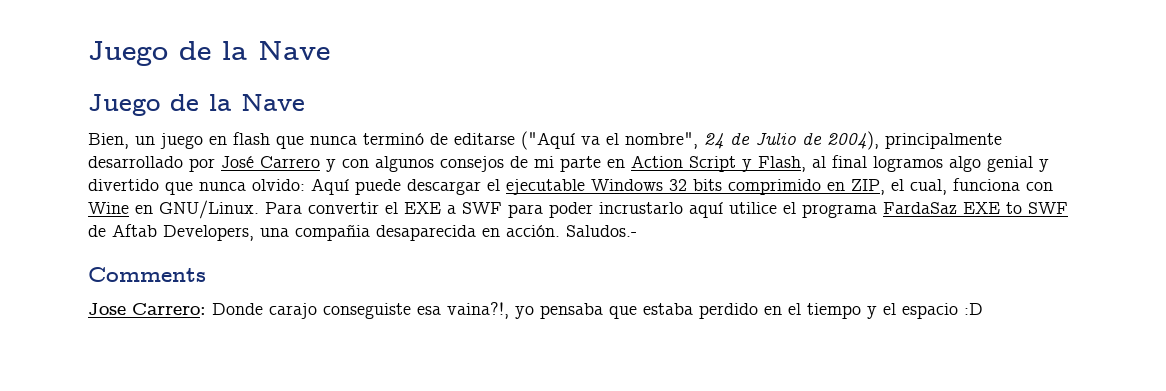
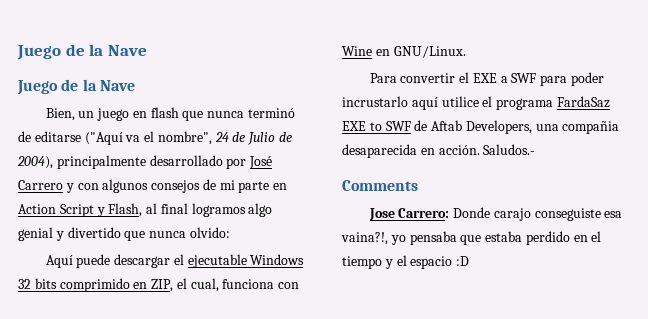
- Bien, un juego en flash que nunca terminó de editarse ("Aquí va el nombre", 24 de Julio de 2004), principalmente desarrollado por José Carrero y con algunos consejos de mi parte en Action Script y Flash, al final logramos algo genial y divertido que nunca olvido: Aquí puede descargar el ejecutable Windows 32 bits comprimido en ZIP, el cual, funciona con Wine en GNU/Linux. Para convertir el EXE a SWF para poder incrustarlo aquí utilice el programa FardaSaz EXE to SWF de Aftab Developers, una compañia desaparecida en acción.
+ Bien, un juego en flash que nunca terminó de editarse ("Aquí va el nombre", 24 de Julio de 2004), principalmente desarrollado por José Carrero y con algunos consejos de mi parte en Action Script y Flash, al final logramos algo genial y divertido que nunca olvido:
+ Aquí puede descargar el ejecutable Windows 32 bits comprimido en ZIP, el cual, funciona con Wine en GNU/Linux.
+ Para convertir el EXE a SWF para poder incrustarlo aquí utilice el programa FardaSaz EXE to SWF de Aftab Developers, una compañia desaparecida en acción.

